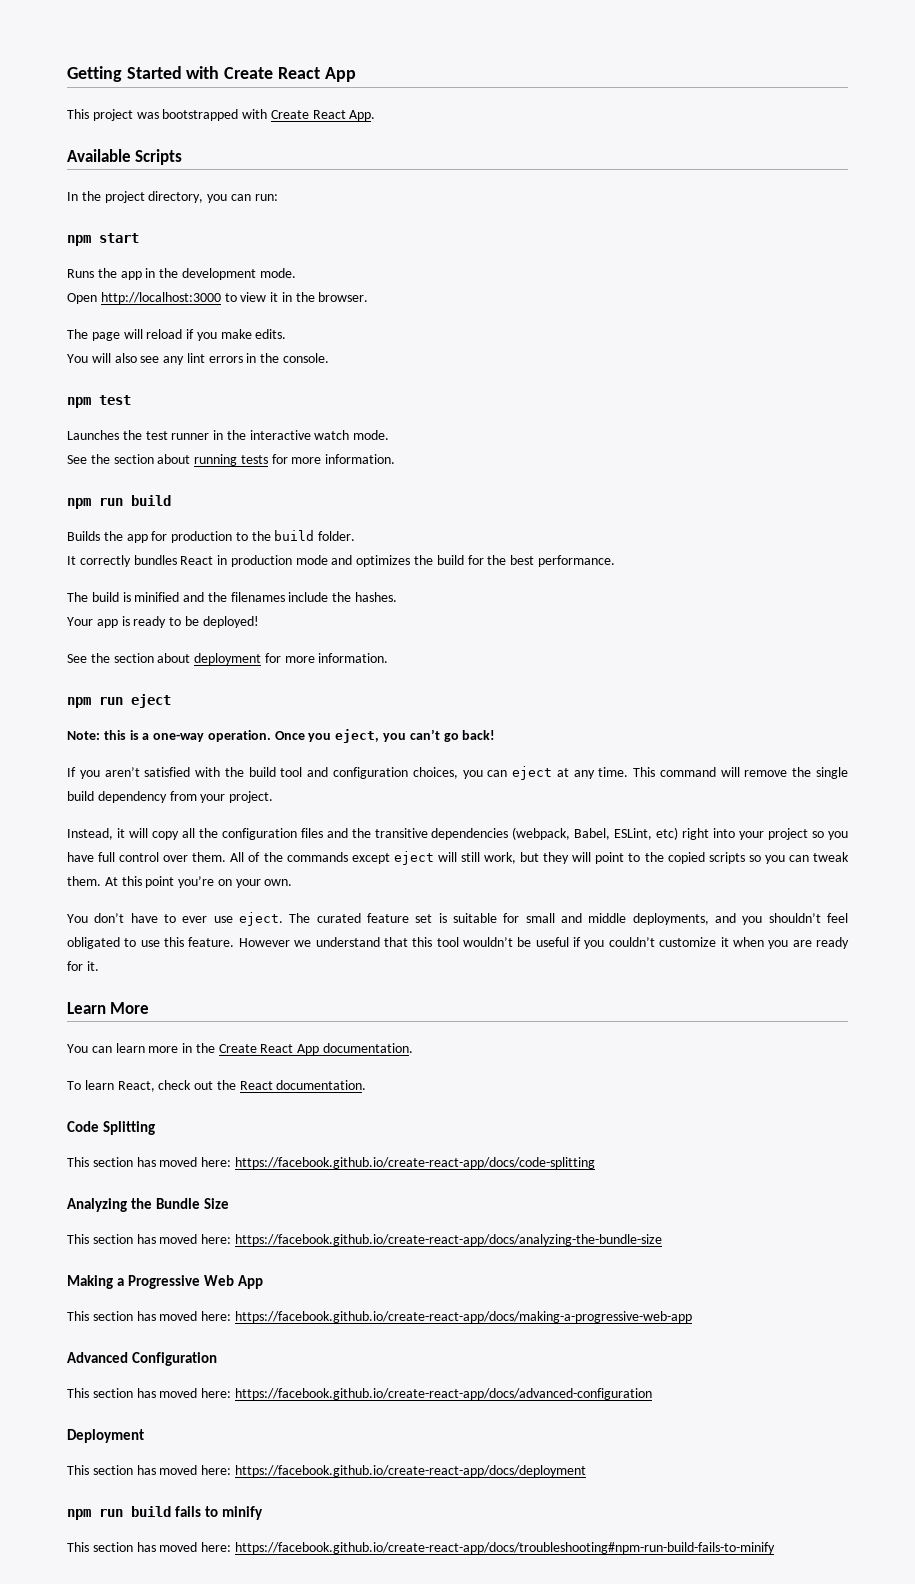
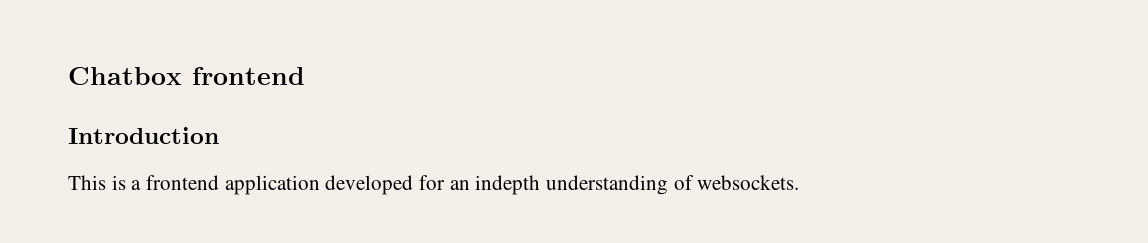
- Getting Started with Create React App
- This project was bootstrapped with Create React App.
- Available Scripts
- In the project directory, you can run:
- npm start
- Runs the app in the development mode.
- Open http://localhost:3000 to view it in the browser.
- The page will reload if you make edits.
- You will also see any lint errors in the console.
- npm test
- Launches the test runner in the interactive watch mode.
- See the section about running tests for more information.
- npm run build
- Builds the app for production to the build folder.
- It correctly bundles React in production mode and optimizes the build for the best performance.
- The build is minified and the filenames include the hashes.
- Your app is ready to be deployed!
- See the section about deployment for more information.
- npm run eject
- Note: this is a one-way operation. Once you eject, you can’t go back!
- If you aren’t satisfied with the build tool and configuration choices, you can eject at any time. This command will remove the single build dependency from your project.
- Instead, it will copy all the configuration files and the transitive dependencies (webpack, Babel, ESLint, etc) right into your project so you have full control over them. All of the commands except eject will still work, but they will point to the copied scripts so you can tweak them. At this point you’re on your own.
- You don’t have to ever use eject. The curated feature set is suitable for small and middle deployments, and you shouldn’t feel obligated to use this feature. However we understand that this tool wouldn’t be useful if you couldn’t customize it when you are ready for it.
- Learn More
- You can learn more in the Create React App documentation.
- To learn React, check out the React documentation.
- Code Splitting
- This section has moved here: https://facebook.github.io/create-react-app/docs/code-splitting
- Analyzing the Bundle Size
- This section has moved here: https://facebook.github.io/create-react-app/docs/analyzing-the-bundle-size
- Making a Progressive Web App
- This section has moved here: https://facebook.github.io/create-react-app/docs/making-a-progressive-web-app
- Advanced Configuration
- This section has moved here: https://facebook.github.io/create-react-app/docs/advanced-configuration
- Deployment
- This section has moved here: https://facebook.github.io/create-react-app/docs/deployment
- npm run build fails to minify
- This section has moved here: https://facebook.github.io/create-react-app/docs/troubleshooting#npm-run-build-fails-to-minify
+ Chatbox frontend
+ Introduction
+ This is a frontend application developed for an indepth understanding of websockets.

